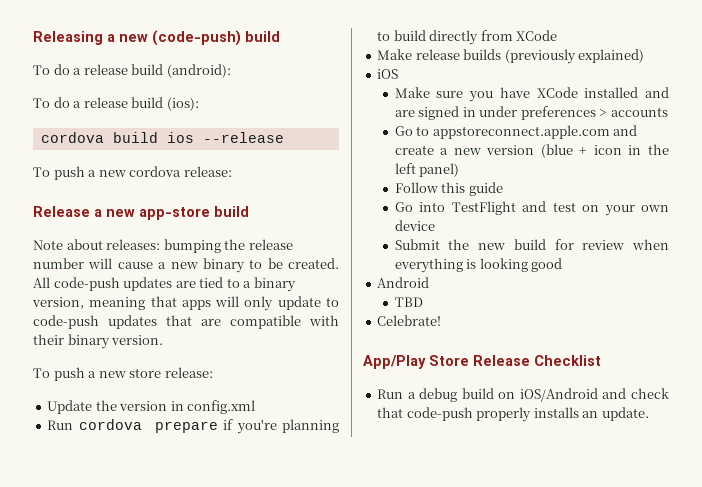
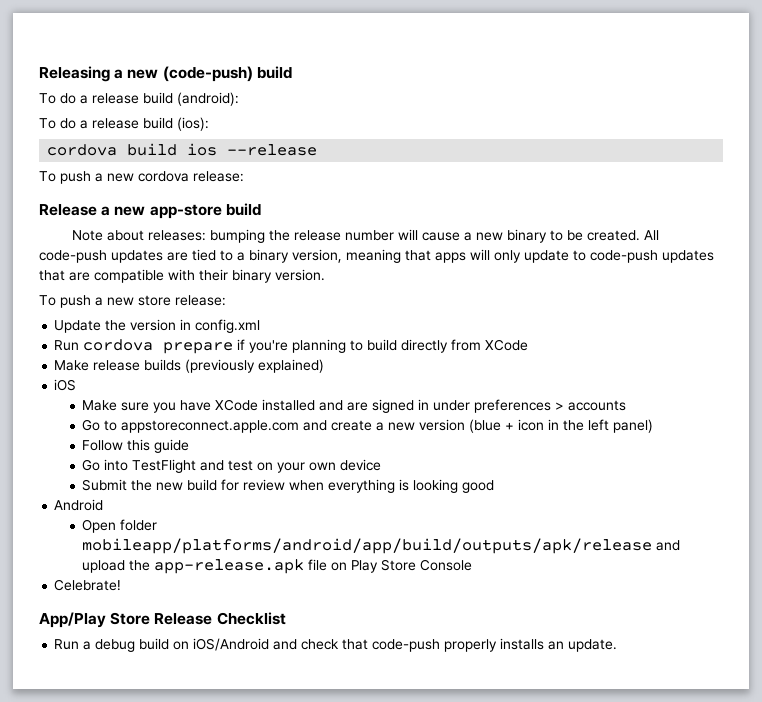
- TBD
+ Open folder mobileapp/platforms/android/app/build/outputs/apk/release and upload the app-release.apk file on Play Store Console

